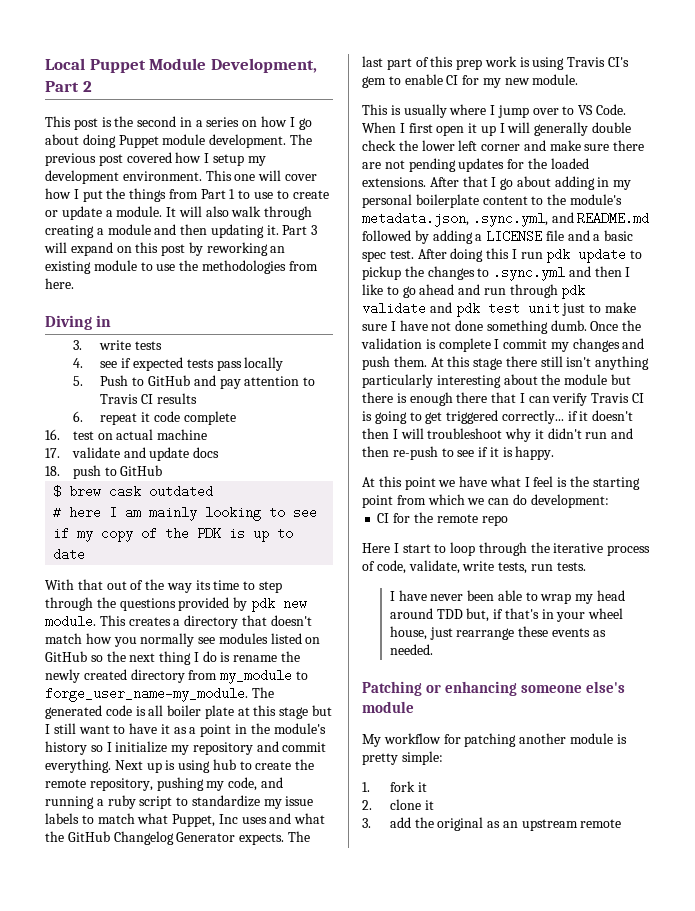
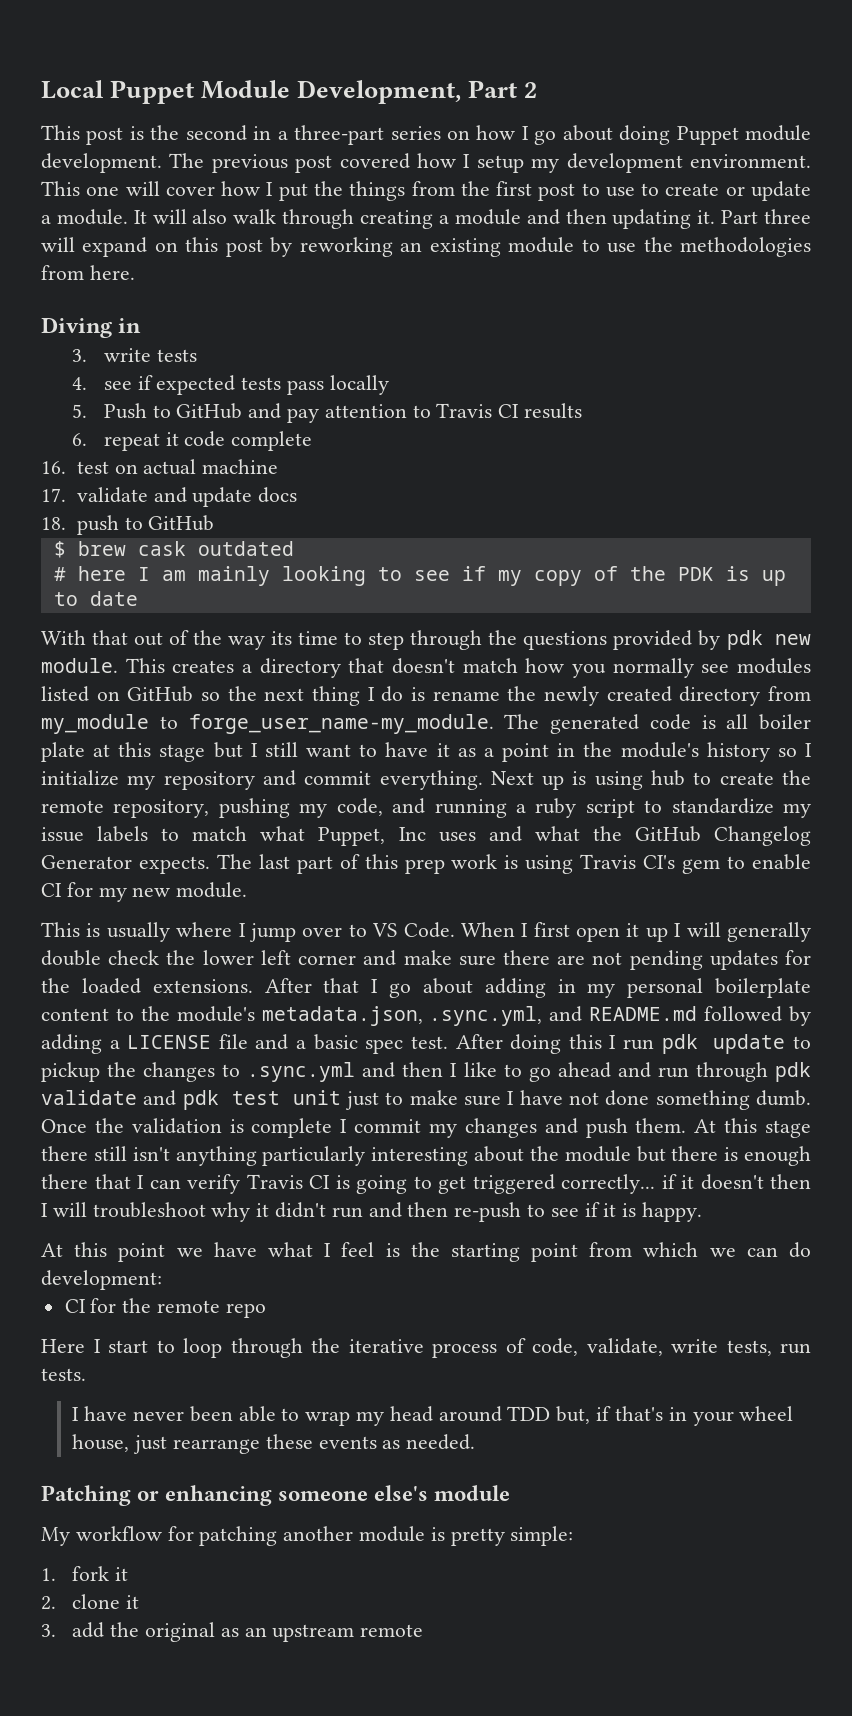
- This post is the second in a series on how I go about doing Puppet module development.
+ This post is the second in a three-part series on how I go about doing Puppet module development.
- This one will cover how I put the things from Part 1 to use to create or update a module.
+ This one will cover how I put the things from the first post to use to create or update a module.
- Part 3 will expand on this post by reworking an existing module to use the methodologies from here.
+ Part three will expand on this post by reworking an existing module to use the methodologies from here.

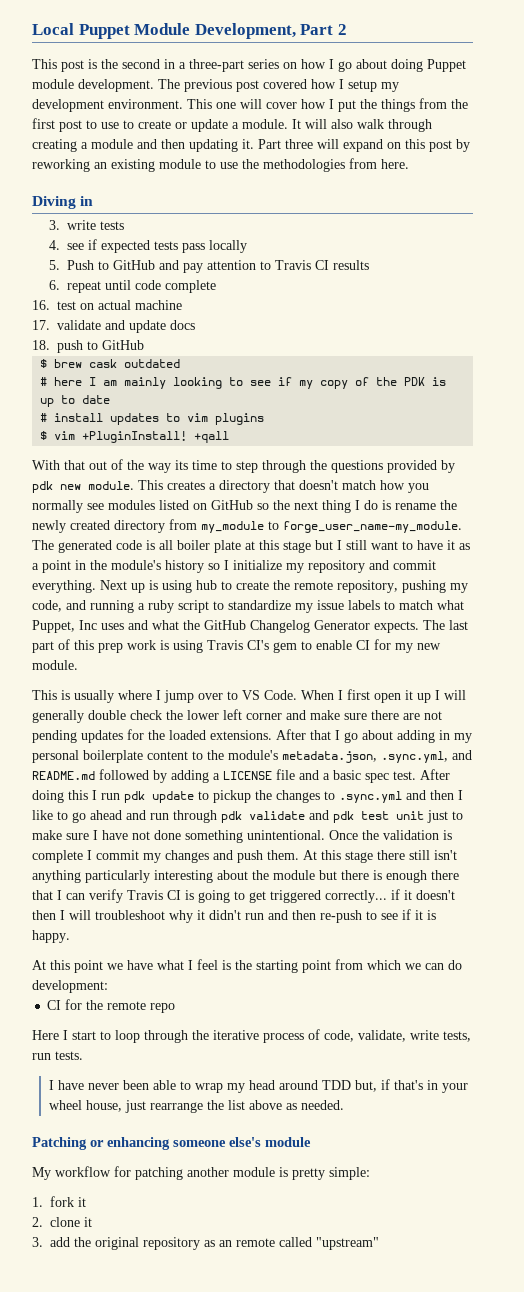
- 6. repeat it code complete
+ 6. repeat until code complete
+ # install updates to vim plugins
+ $ vim +PluginInstall! +qall
- After doing this I run pdk update to pickup the changes to .sync.yml and then I like to go ahead and run through pdk validate and pdk test unit just to make sure I have not done something dumb.
+ After doing this I run pdk update to pickup the changes to .sync.yml and then I like to go ahead and run through pdk validate and pdk test unit just to make sure I have not done something unintentional.
- I have never been able to wrap my head around TDD but, if that's in your wheel house, just rearrange these events as needed.
+ I have never been able to wrap my head around TDD but, if that's in your wheel house, just rearrange the list above as needed.
- 3. add the original as an upstream remote
+ 3. add the original repository as an remote called "upstream"

